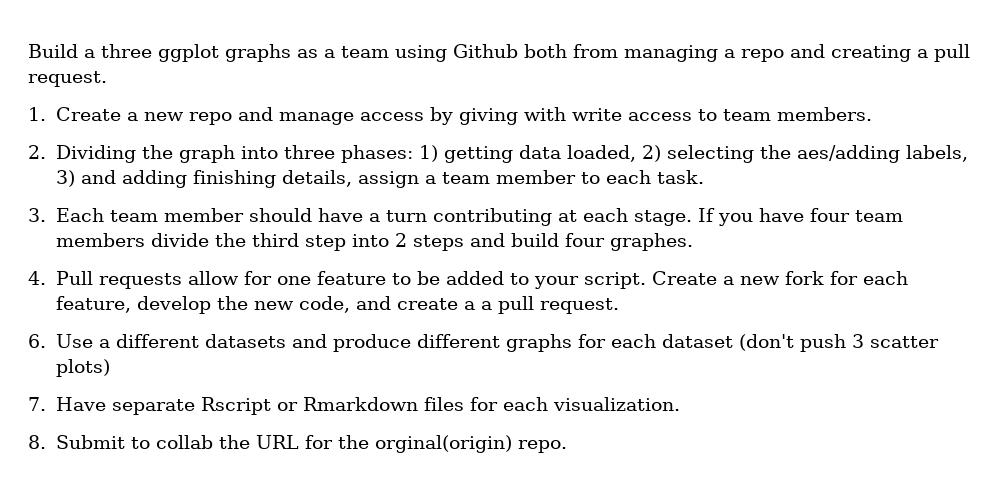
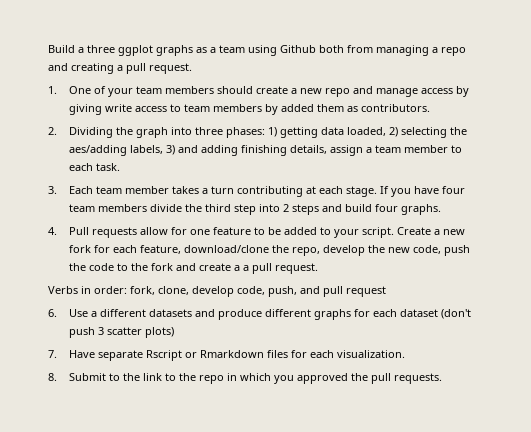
- 1. Create a new repo and manage access by giving with write access to team members.
+ 1. One of your team members should create a new repo and manage access by giving write access to team members by added them as contributors.
- 3. Each team member should have a turn contributing at each stage.
+ 3. Each team member takes a turn contributing at each stage.
- If you have four team members divide the third step into 2 steps and build four graphes.
+ If you have four team members divide the third step into 2 steps and build four graphs.
- Create a new fork for each feature, develop the new code, and create a a pull request.
+ Create a new fork for each feature, download/clone the repo, develop the new code, push the code to the fork and create a a pull request.
+ Verbs in order: fork, clone, develop code, push, and pull request
- 8. Submit to collab the URL for the orginal(origin) repo.
+ 8. Submit to the link to the repo in which you approved the pull requests.

